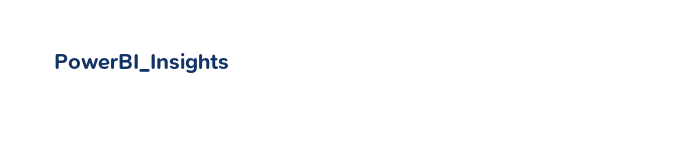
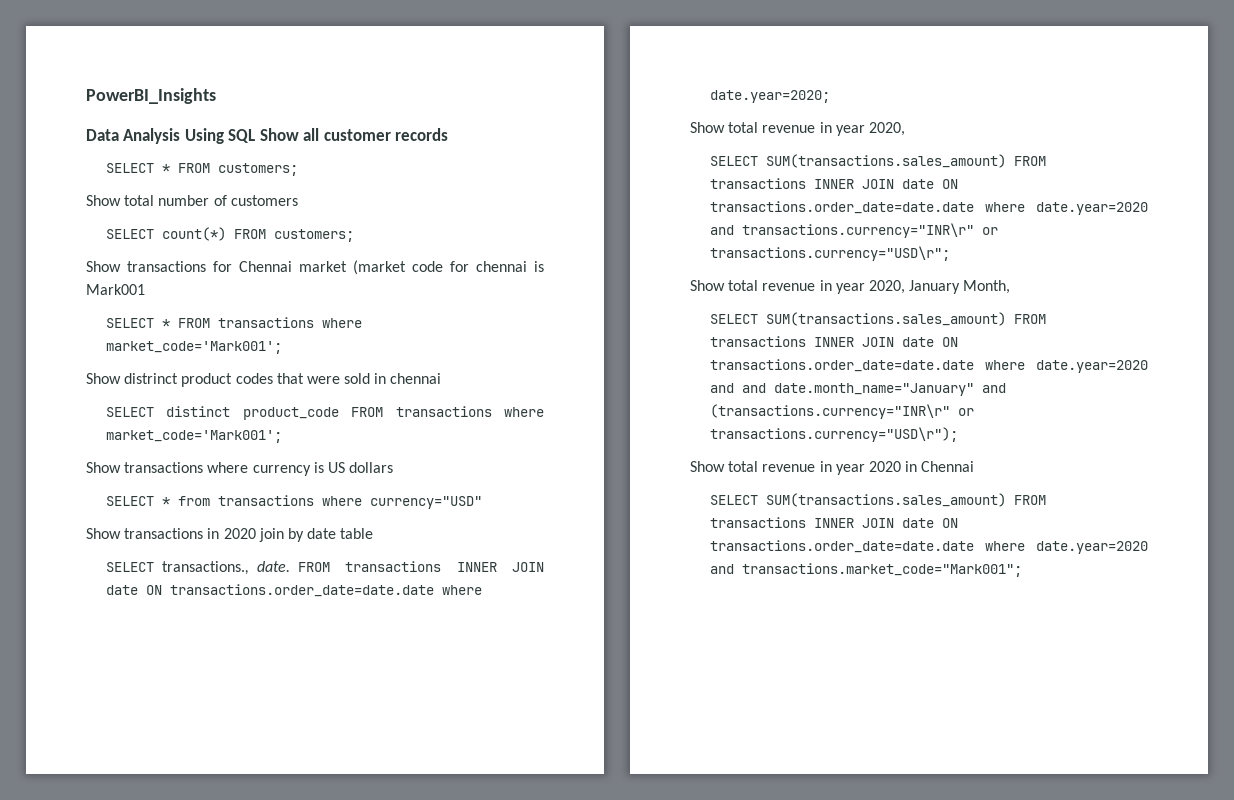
+ Data Analysis Using SQL Show all customer records
+ SELECT * FROM customers;
+ Show total number of customers
+ SELECT count(*) FROM customers;
+ Show transactions for Chennai market (market code for chennai is Mark001
+ SELECT * FROM transactions where market_code='Mark001';
+ Show distrinct product codes that were sold in chennai
+ SELECT distinct product_code FROM transactions where market_code='Mark001';
+ Show transactions where currency is US dollars
+ SELECT * from transactions where currency="USD"
+ Show transactions in 2020 join by date table
+ SELECT transactions., date. FROM transactions INNER JOIN date ON transactions.order_date=date.date where date.year=2020;
+ Show total revenue in year 2020,
+ SELECT SUM(transactions.sales_amount) FROM transactions INNER JOIN date ON transactions.order_date=date.date where date.year=2020 and transactions.currency="INR\r" or transactions.currency="USD\r";
+ Show total revenue in year 2020, January Month,
+ SELECT SUM(transactions.sales_amount) FROM transactions INNER JOIN date ON transactions.order_date=date.date where date.year=2020 and and date.month_name="January" and (transactions.currency="INR\r" or transactions.currency="USD\r");
+ Show total revenue in year 2020 in Chennai
+ SELECT SUM(transactions.sales_amount) FROM transactions INNER JOIN date ON transactions.order_date=date.date where date.year=2020 and transactions.market_code="Mark001";

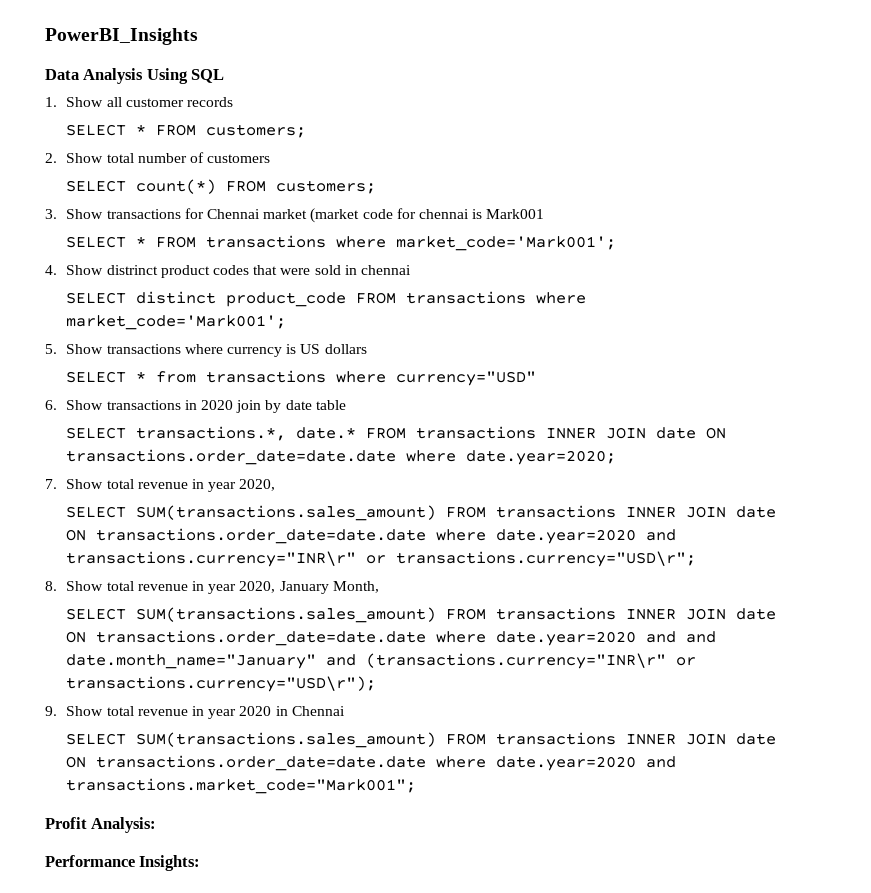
- Data Analysis Using SQL Show all customer records
+ Data Analysis Using SQL
+ 1. Show all customer records
- Show total number of customers
+ 2. Show total number of customers
- Show transactions for Chennai market (market code for chennai is Mark001
+ 3. Show transactions for Chennai market (market code for chennai is Mark001
- Show distrinct product codes that were sold in chennai
+ 4. Show distrinct product codes that were sold in chennai
- Show transactions where currency is US dollars
+ 5. Show transactions where currency is US dollars
- Show transactions in 2020 join by date table
+ 6. Show transactions in 2020 join by date table
- SELECT transactions., date. FROM transactions INNER JOIN date ON transactions.order_date=date.date where date.year=2020;
- Show total revenue in year 2020,
+ SELECT transactions.*, date.* FROM transactions INNER JOIN date ON transactions.order_date=date.date where date.year=2020;
+ 7. Show total revenue in year 2020,
- Show total revenue in year 2020, January Month,
+ 8. Show total revenue in year 2020, January Month,
- Show total revenue in year 2020 in Chennai
+ 9. Show total revenue in year 2020 in Chennai
+ Profit Analysis:
+ Performance Insights:

